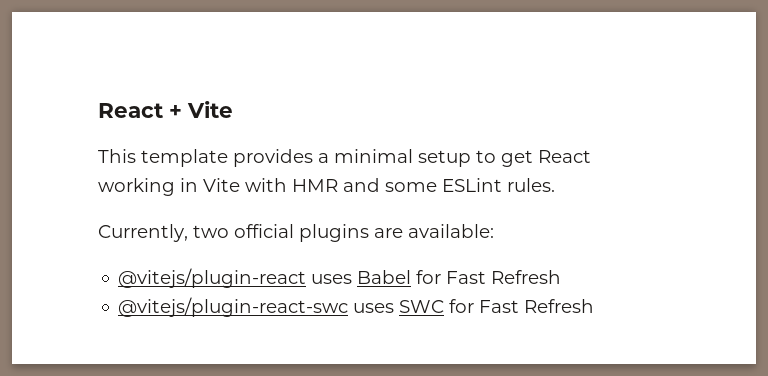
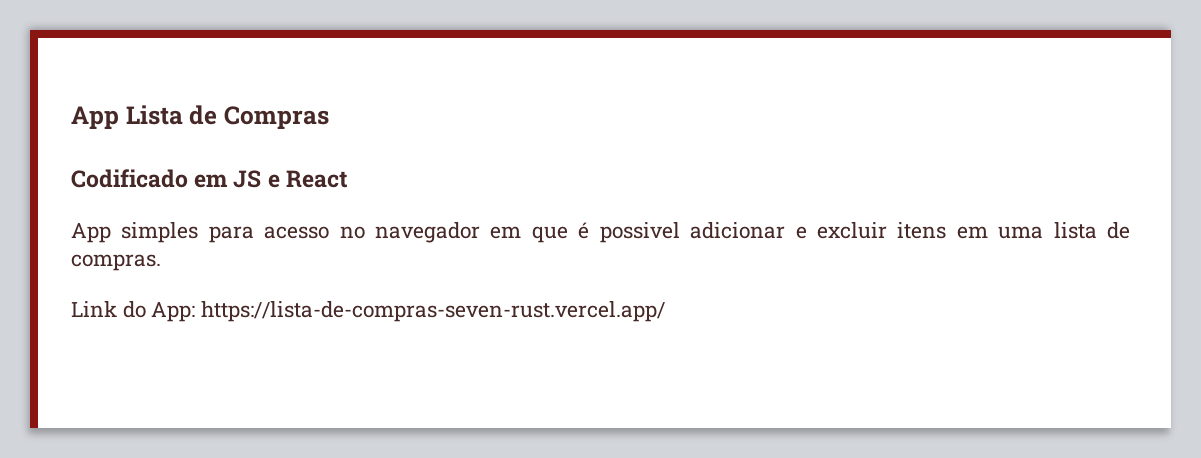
- React + Vite
- This template provides a minimal setup to get React working in Vite with HMR and some ESLint rules.
- Currently, two official plugins are available:
- @vitejs/plugin-react uses Babel for Fast Refresh
- @vitejs/plugin-react-swc uses SWC for Fast Refresh
+ App Lista de Compras
+ Codificado em JS e React
+ App simples para acesso no navegador em que é possivel adicionar e excluir itens em uma lista de compras.
+ Link do App: https://lista-de-compras-seven-rust.vercel.app/

